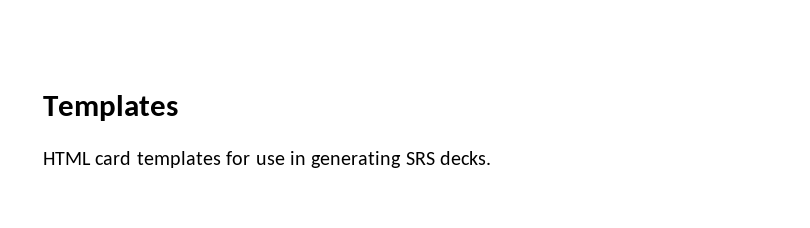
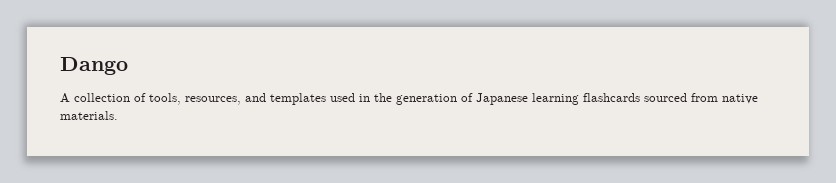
- Templates
- HTML card templates for use in generating SRS decks.
+ Dango
+ A collection of tools, resources, and templates used in the generation of Japanese learning flashcards sourced from native materials.

